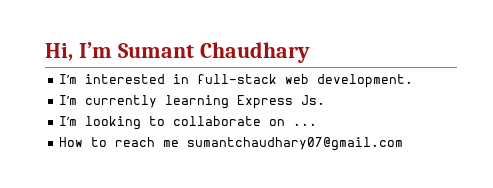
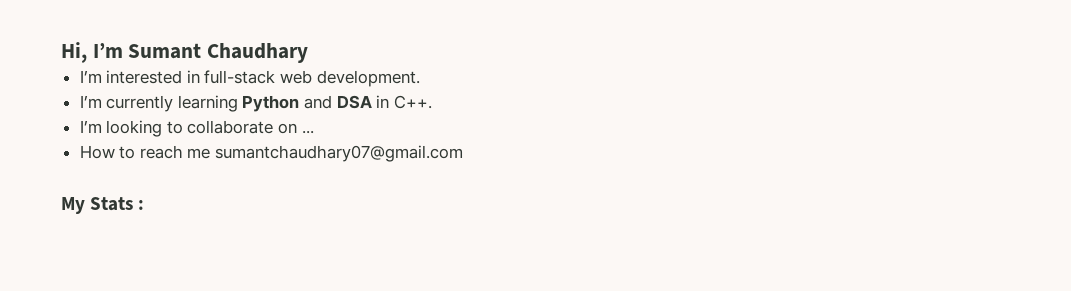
- I’m currently learning Express Js.
+ I’m currently learning Python and DSA in C++.
+ My Stats :

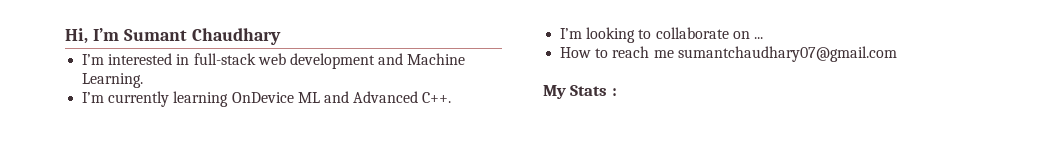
- I’m interested in full-stack web development.
+ I’m interested in full-stack web development and Machine Learning.
- I’m currently learning Python and DSA in C++.
+ I’m currently learning OnDevice ML and Advanced C++.

